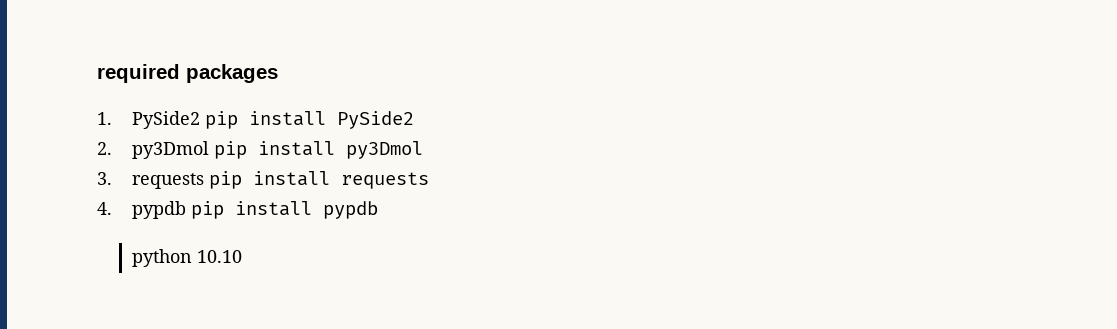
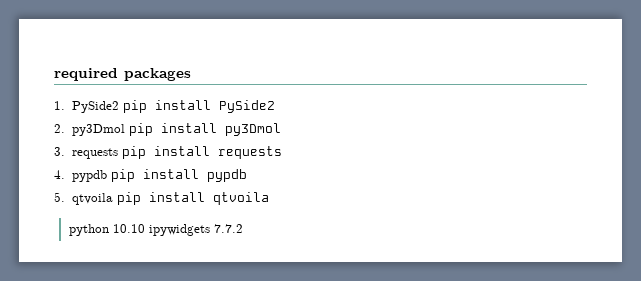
+ 5. qtvoila pip install qtvoila
- python 10.10
+ python 10.10 ipywidgets 7.7.2

